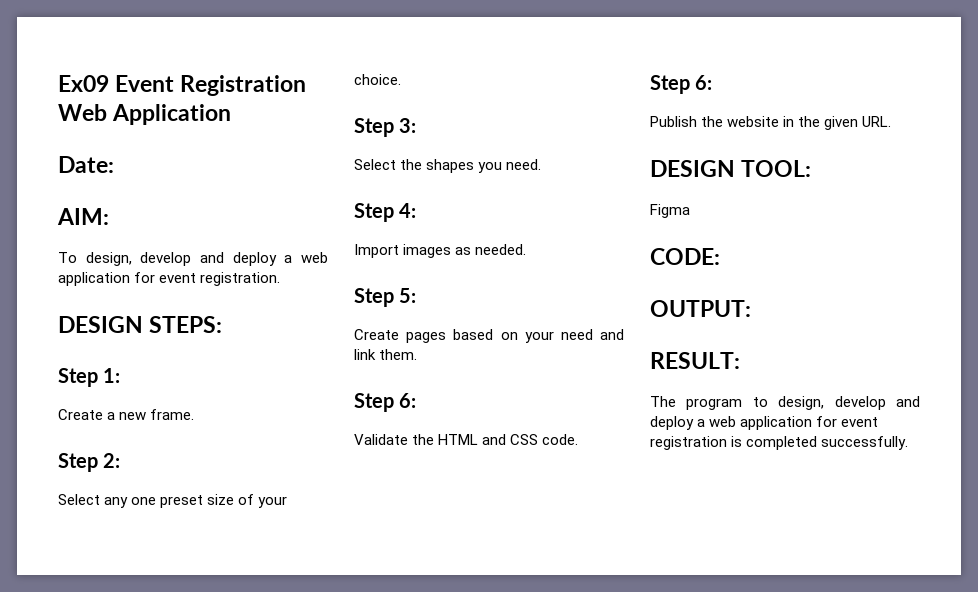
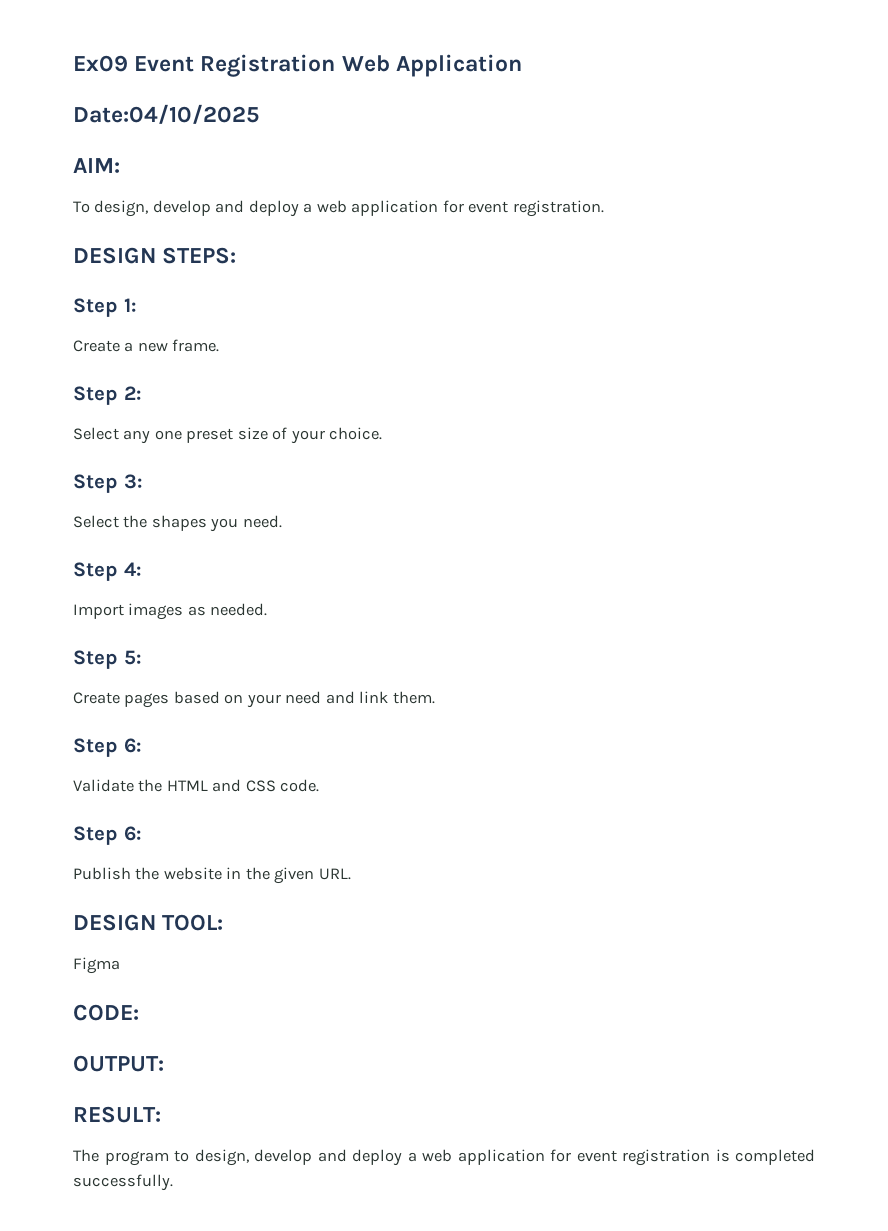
- Date:
+ Date:04/10/2025

